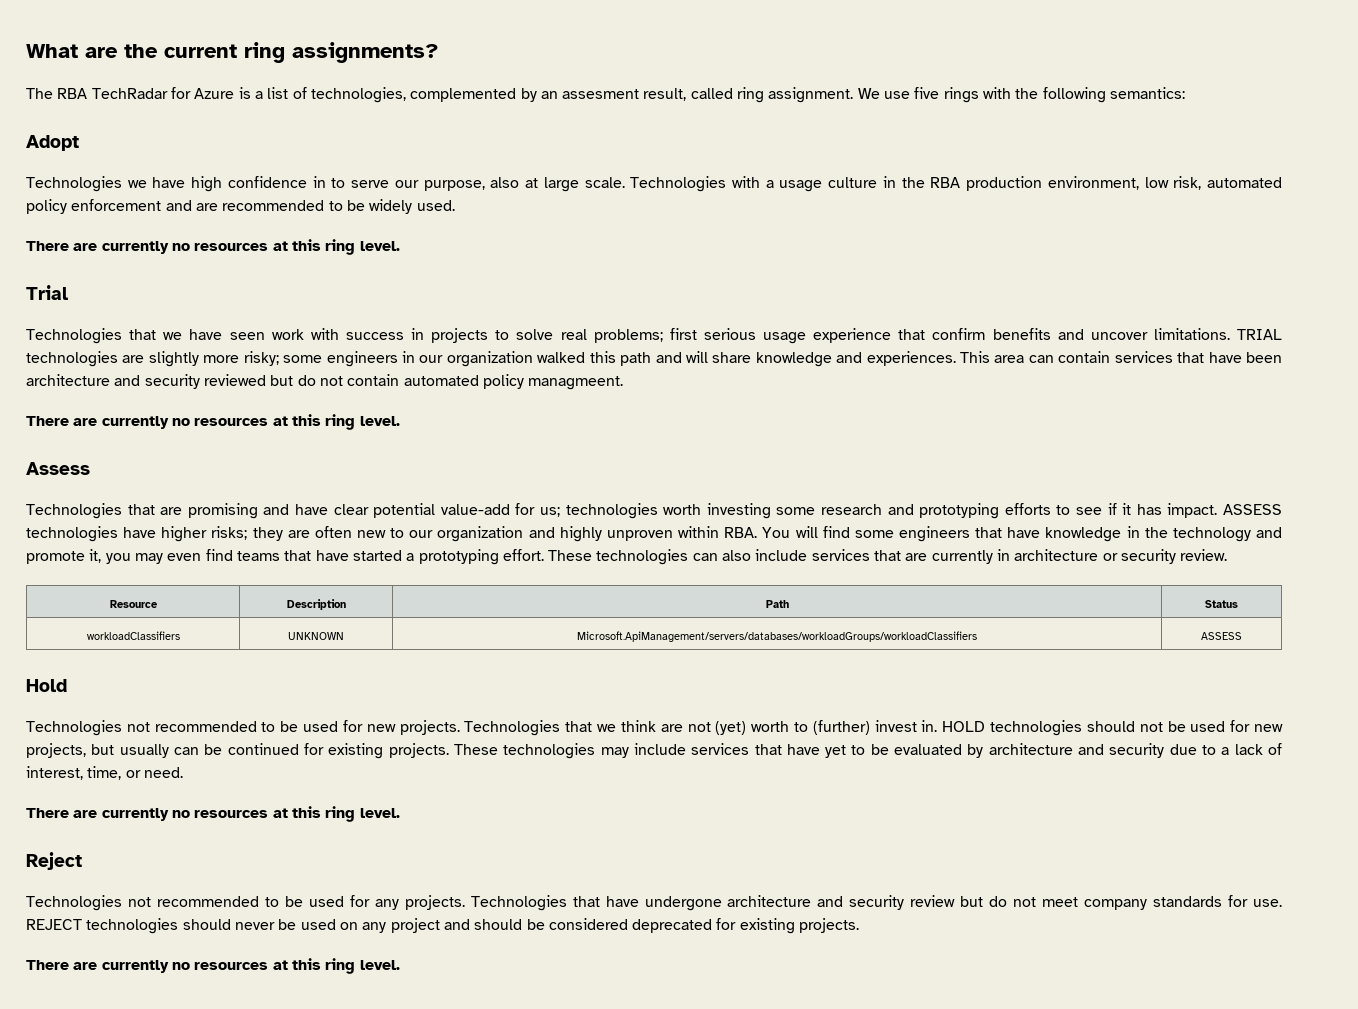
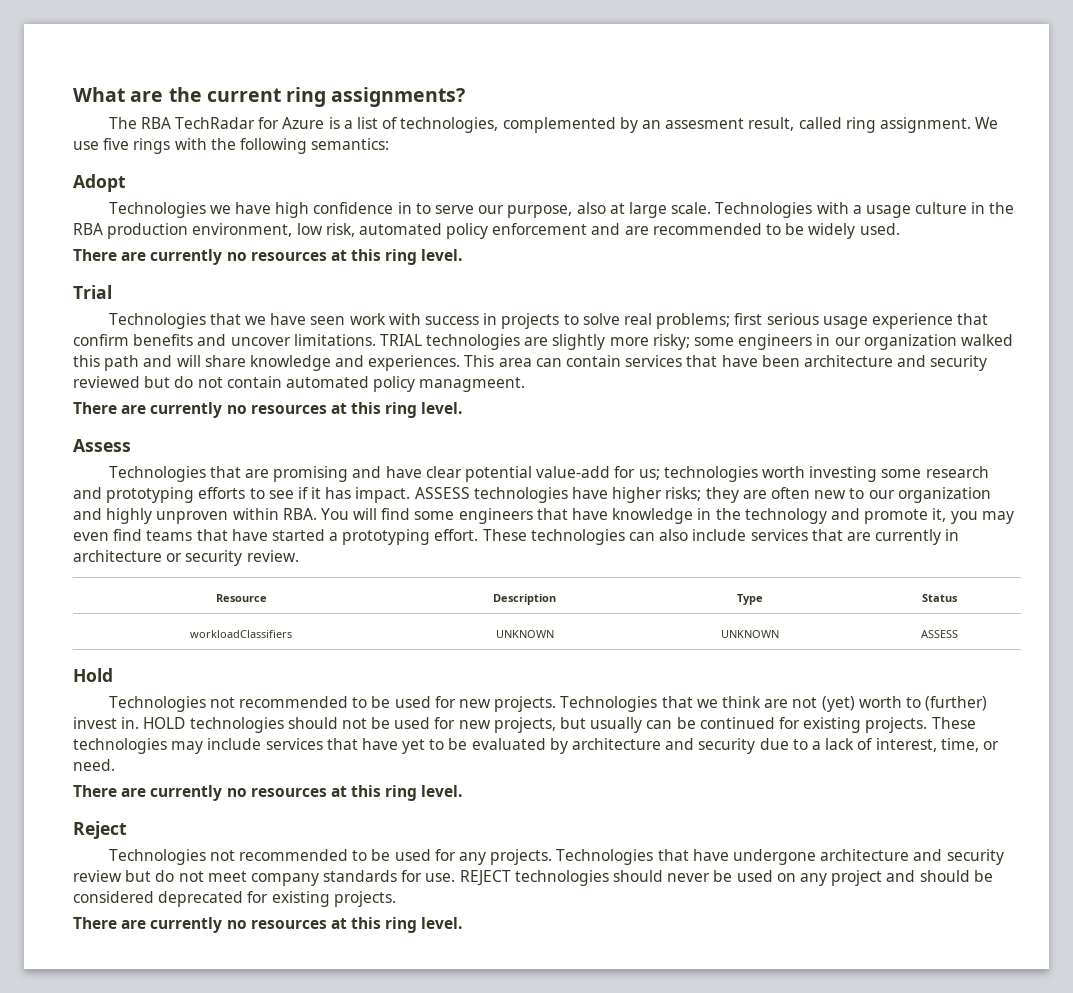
- Resource | Description | Path | Status
+ Resource | Description | Type | Status
- workloadClassifiers | UNKNOWN | Microsoft.ApiManagement/servers/databases/workloadGroups/workloadClassifiers | ASSESS
+ workloadClassifiers | UNKNOWN | UNKNOWN | ASSESS

